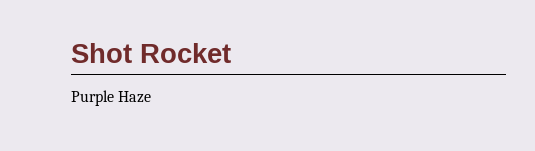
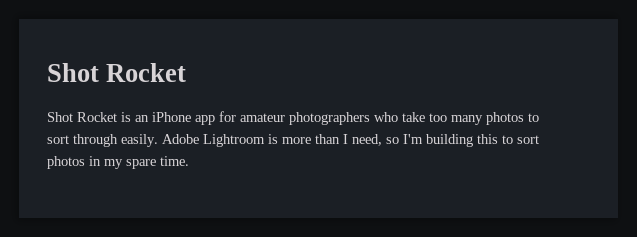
- Purple Haze
+ Shot Rocket is an iPhone app for amateur photographers who take too many photos to sort through easily. Adobe Lightroom is more than I need, so I'm building this to sort photos in my spare time.

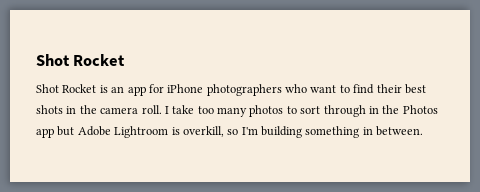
- Shot Rocket is an iPhone app for amateur photographers who take too many photos to sort through easily. Adobe Lightroom is more than I need, so I'm building this to sort photos in my spare time.
+ Shot Rocket is an app for iPhone photographers who want to find their best shots in the camera roll. I take too many photos to sort through in the Photos app but Adobe Lightroom is overkill, so I'm building something in between.

